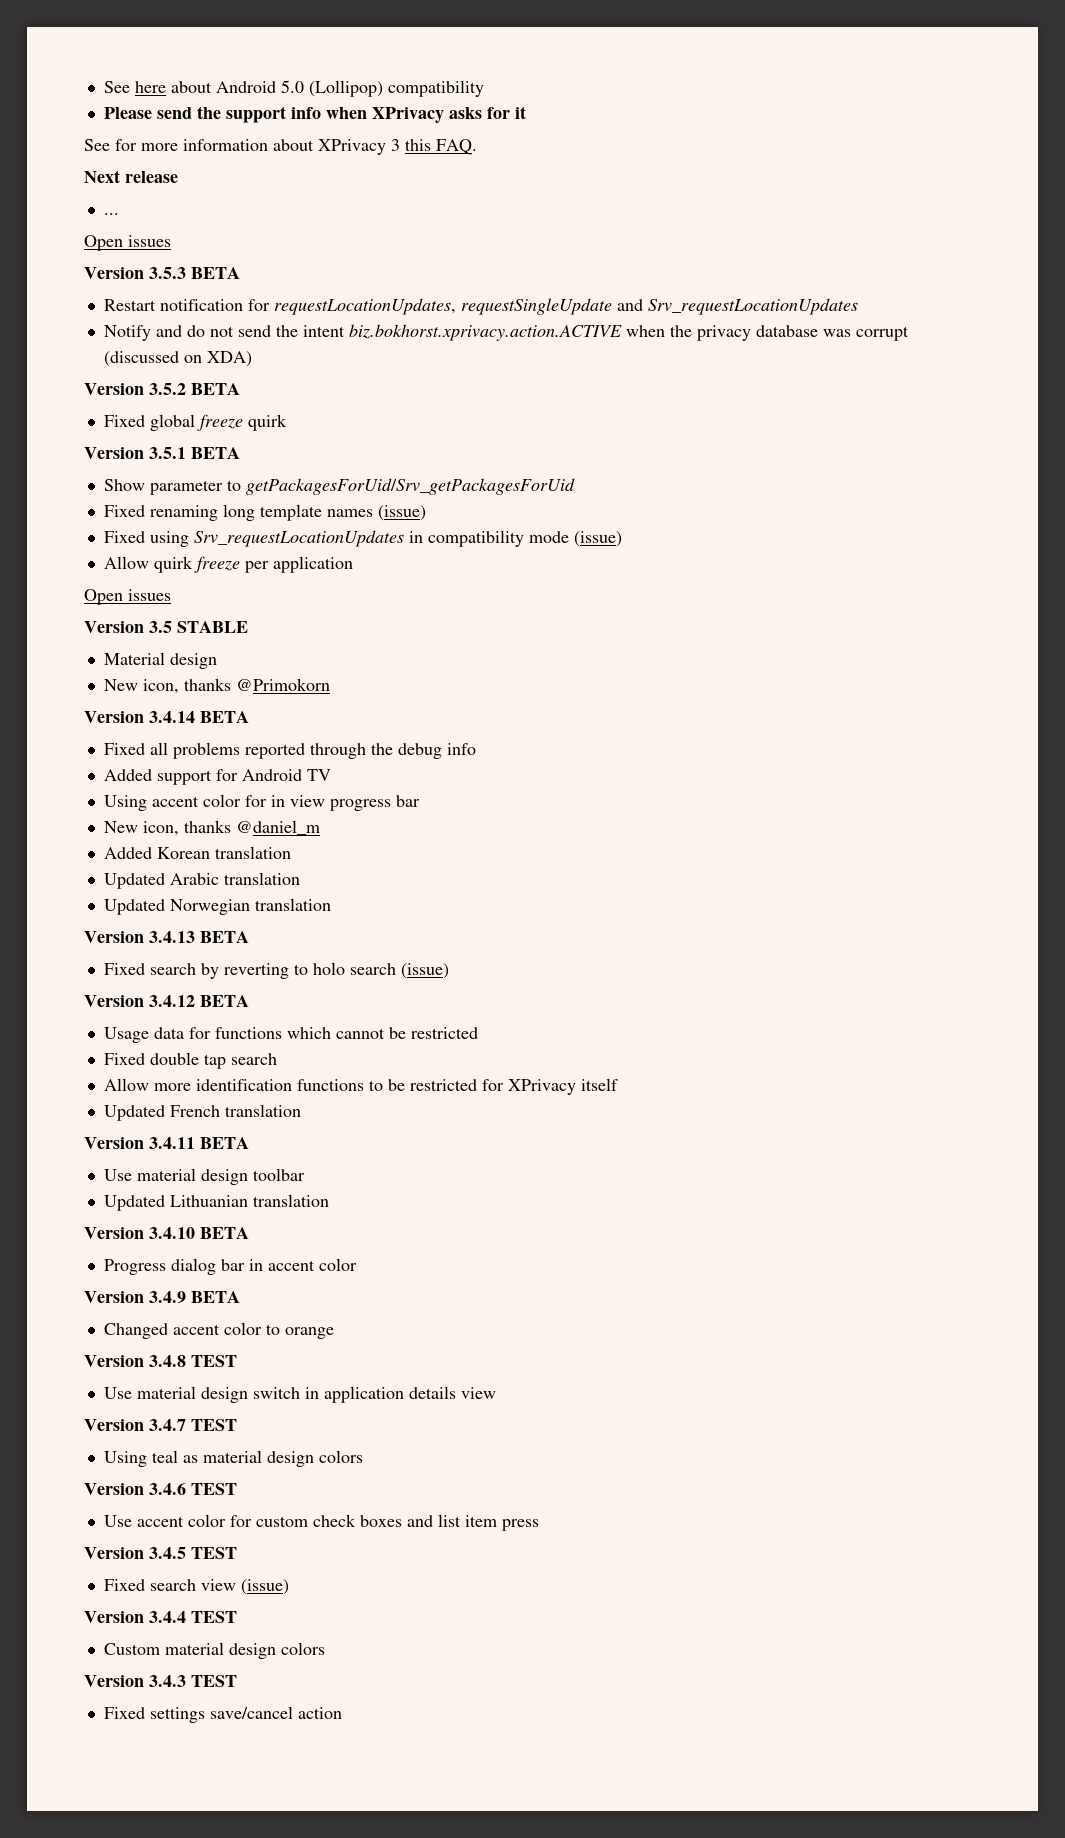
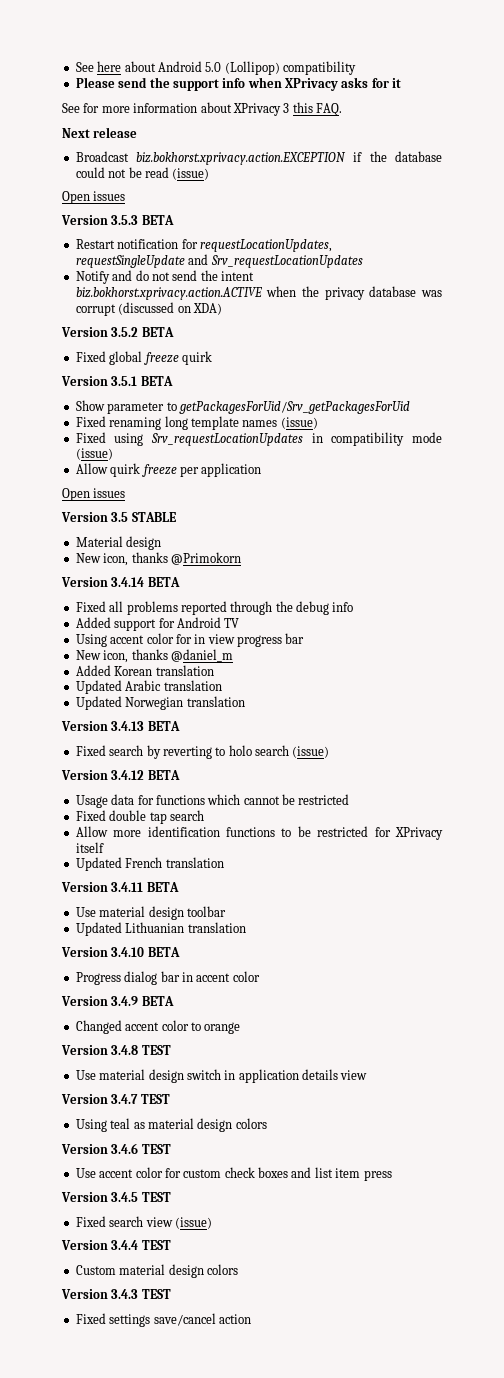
- ...
+ Broadcast biz.bokhorst.xprivacy.action.EXCEPTION if the database could not be read (issue)

